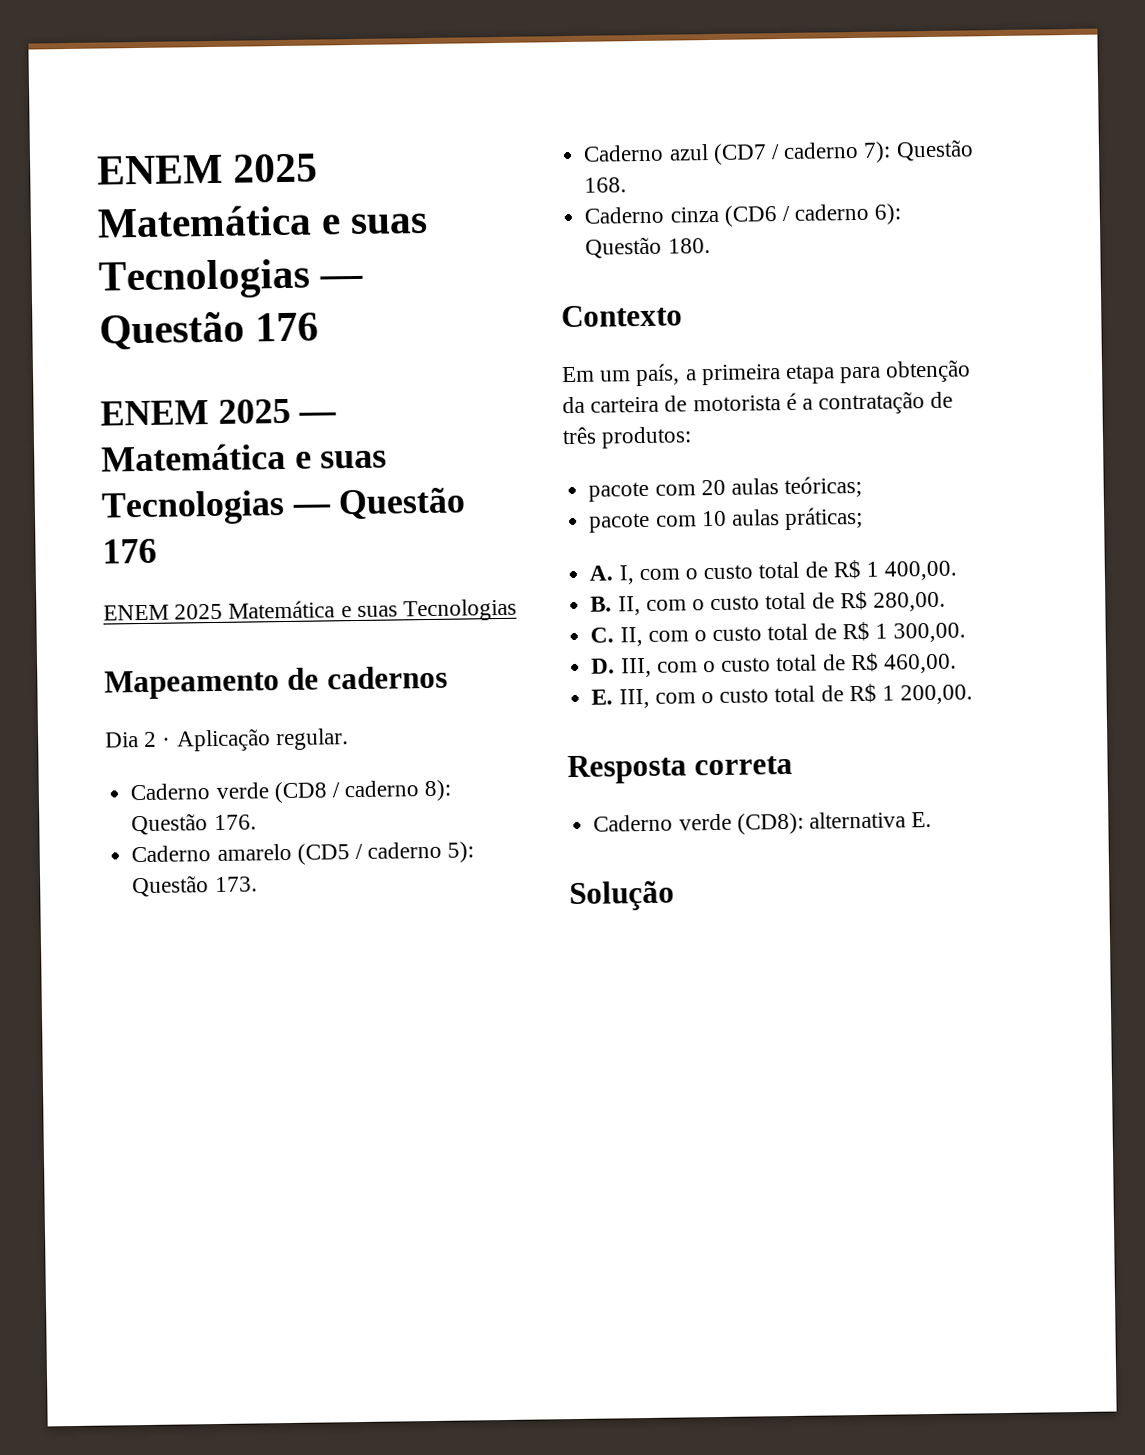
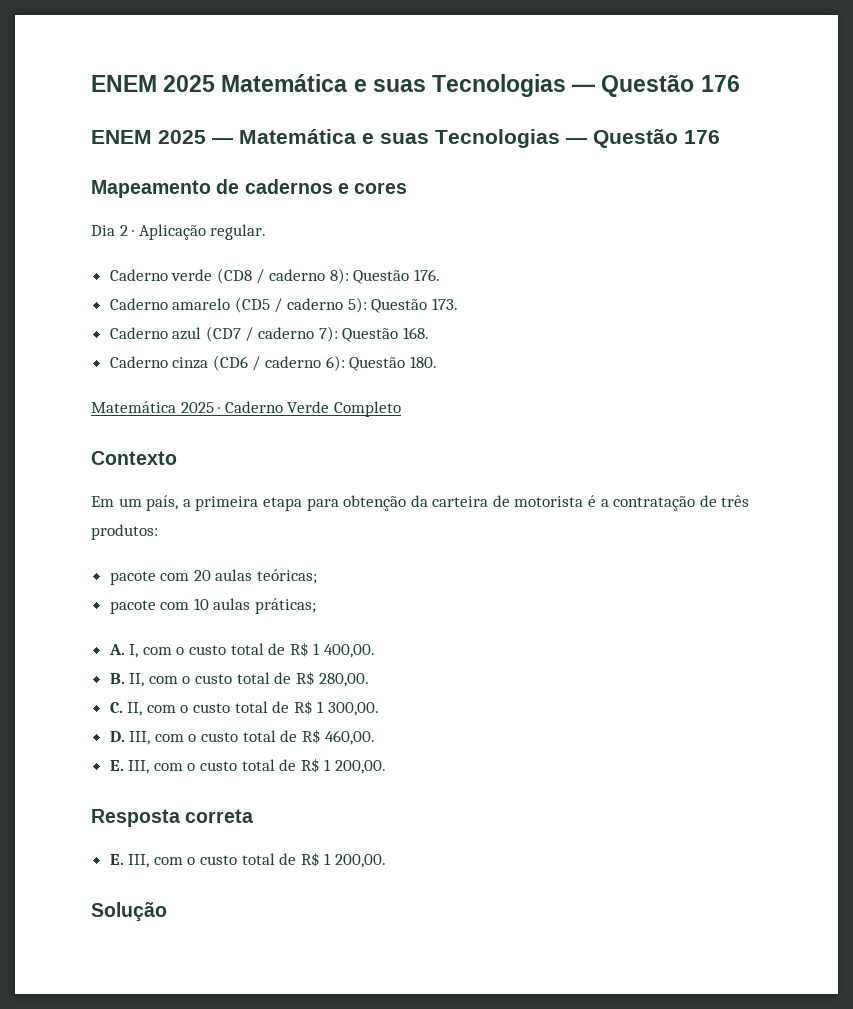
  ENEM 2025 — Matemática e suas Tecnologias — Questão 176
- ENEM 2025 Matemática e suas Tecnologias
- Mapeamento de cadernos
+ Mapeamento de cadernos e cores
+ Matemática 2025 · Caderno Verde Completo
  Resposta correta
- Caderno verde (CD8): alternativa E.
+ E. III, com o custo total de R$ 1 200,00.

